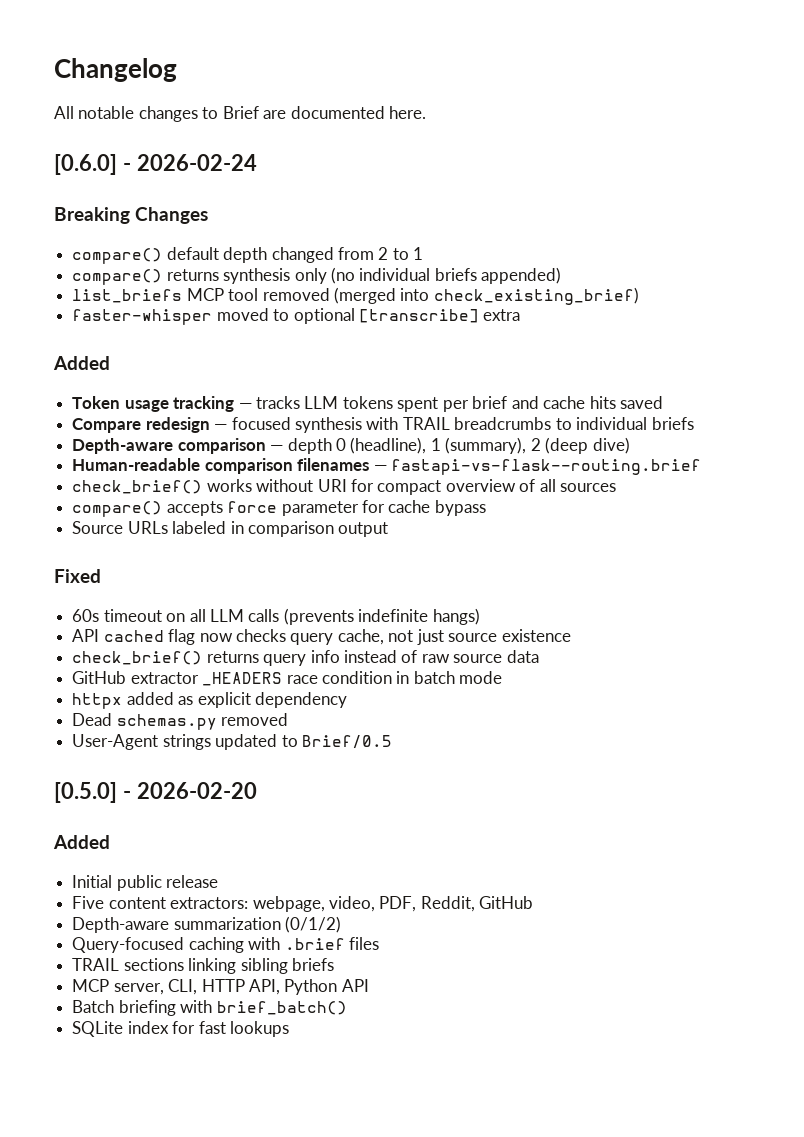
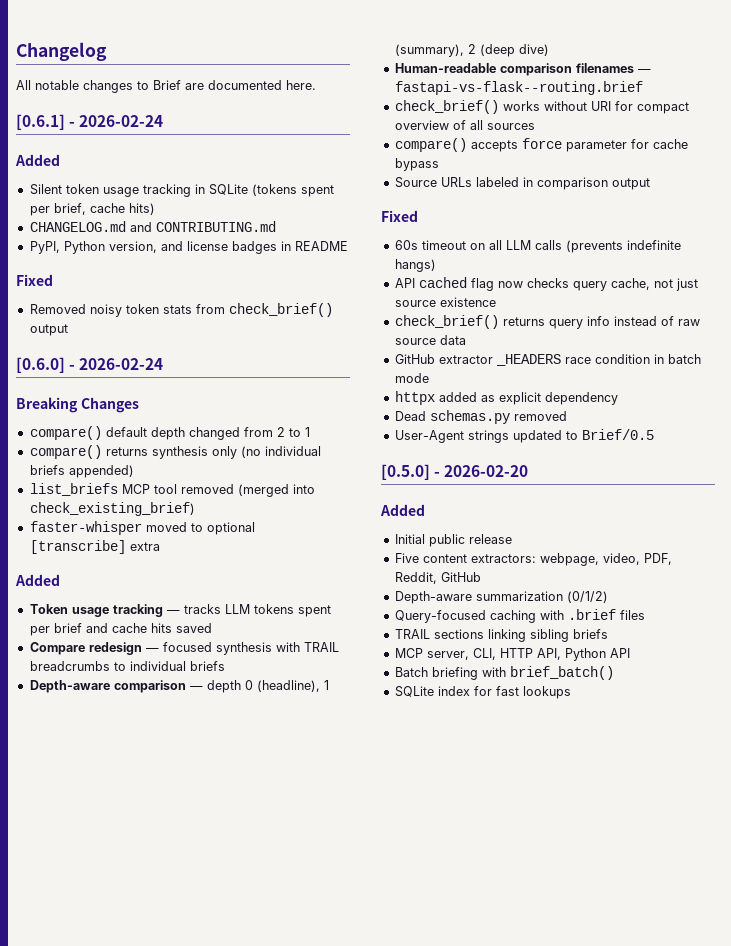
+ [0.6.1] - 2026-02-24
+ Added
+ Silent token usage tracking in SQLite (tokens spent per brief, cache hits)
+ CHANGELOG.md and CONTRIBUTING.md
+ PyPI, Python version, and license badges in README
+ Fixed
+ Removed noisy token stats from check_brief() output

